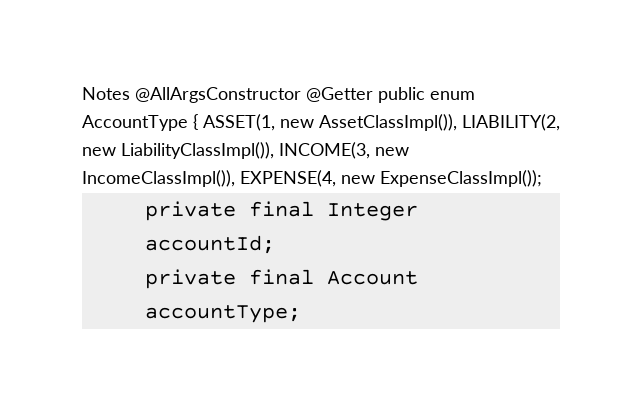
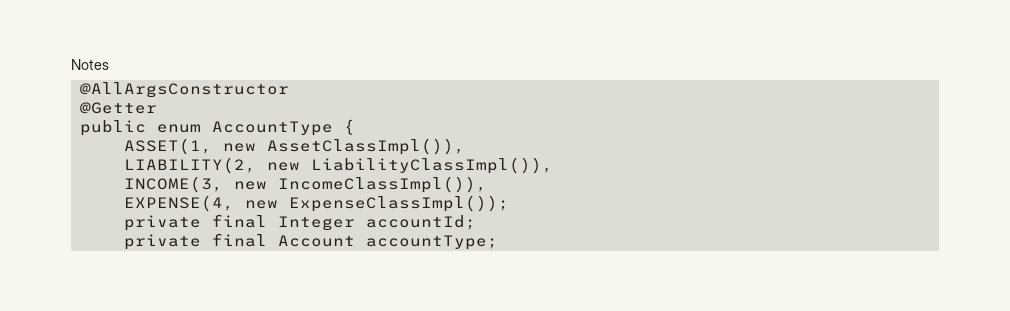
- Notes @AllArgsConstructor @Getter public enum AccountType { ASSET(1, new AssetClassImpl()), LIABILITY(2, new LiabilityClassImpl()), INCOME(3, new IncomeClassImpl()), EXPENSE(4, new ExpenseClassImpl());
+ Notes
+ @AllArgsConstructor
+ @Getter
+ public enum AccountType {
+ ASSET(1, new AssetClassImpl()),
+ LIABILITY(2, new LiabilityClassImpl()),
+ INCOME(3, new IncomeClassImpl()),
+ EXPENSE(4, new ExpenseClassImpl());

